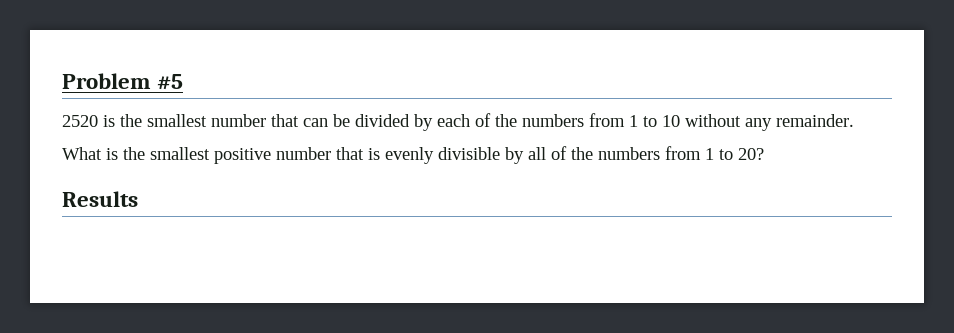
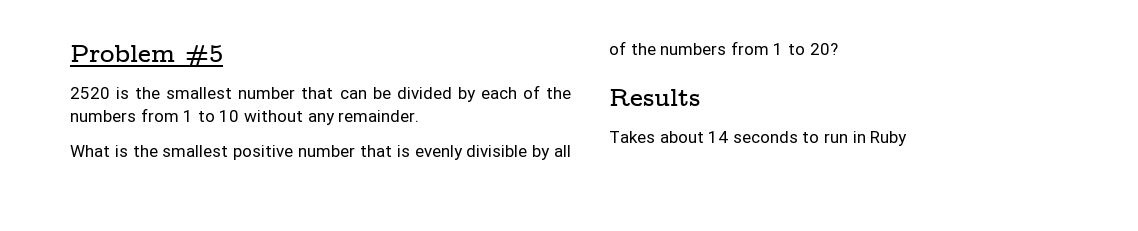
+ Takes about 14 seconds to run in Ruby

